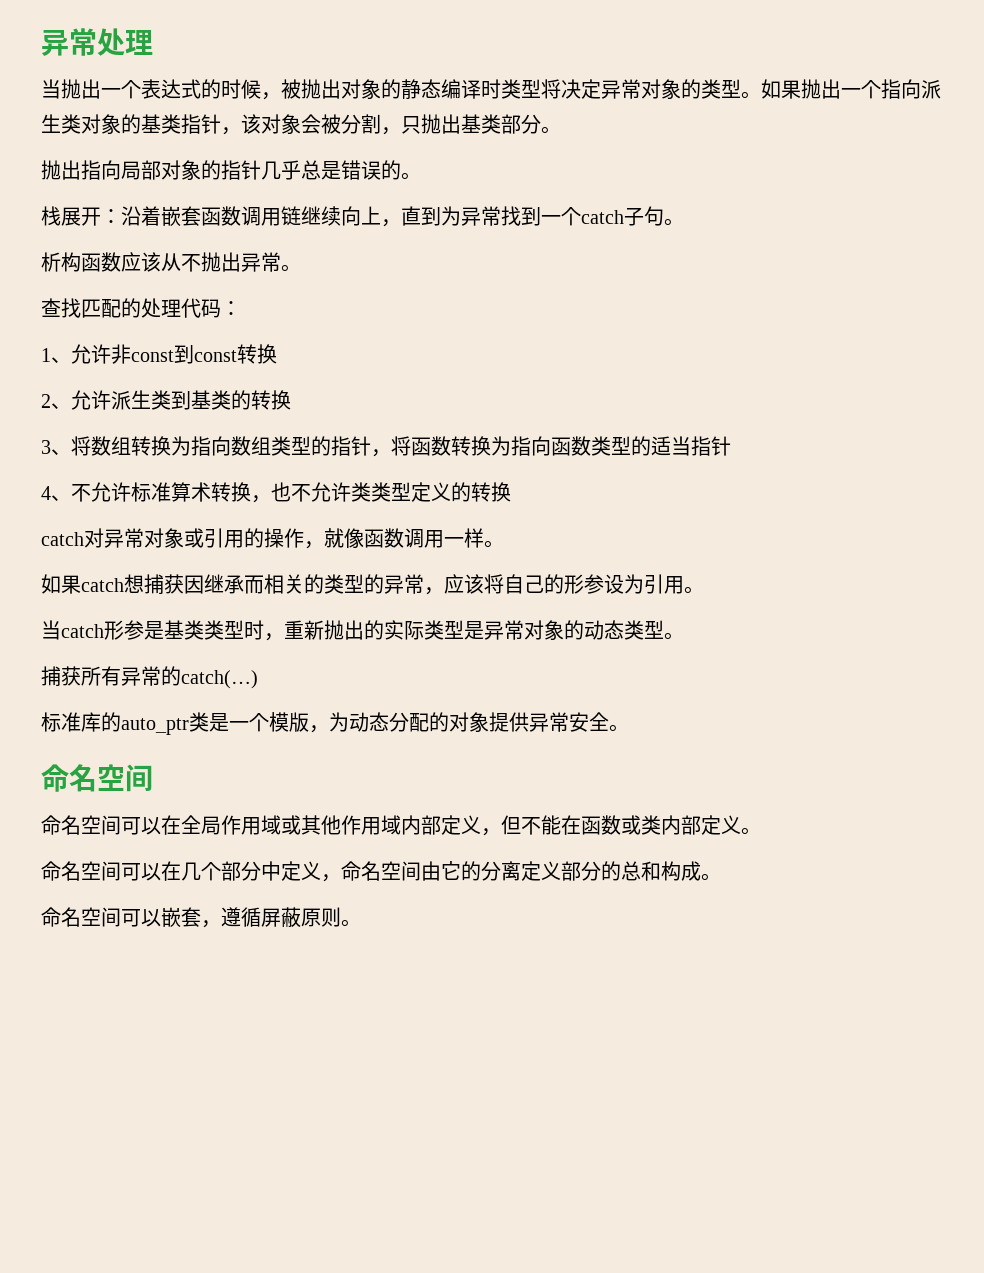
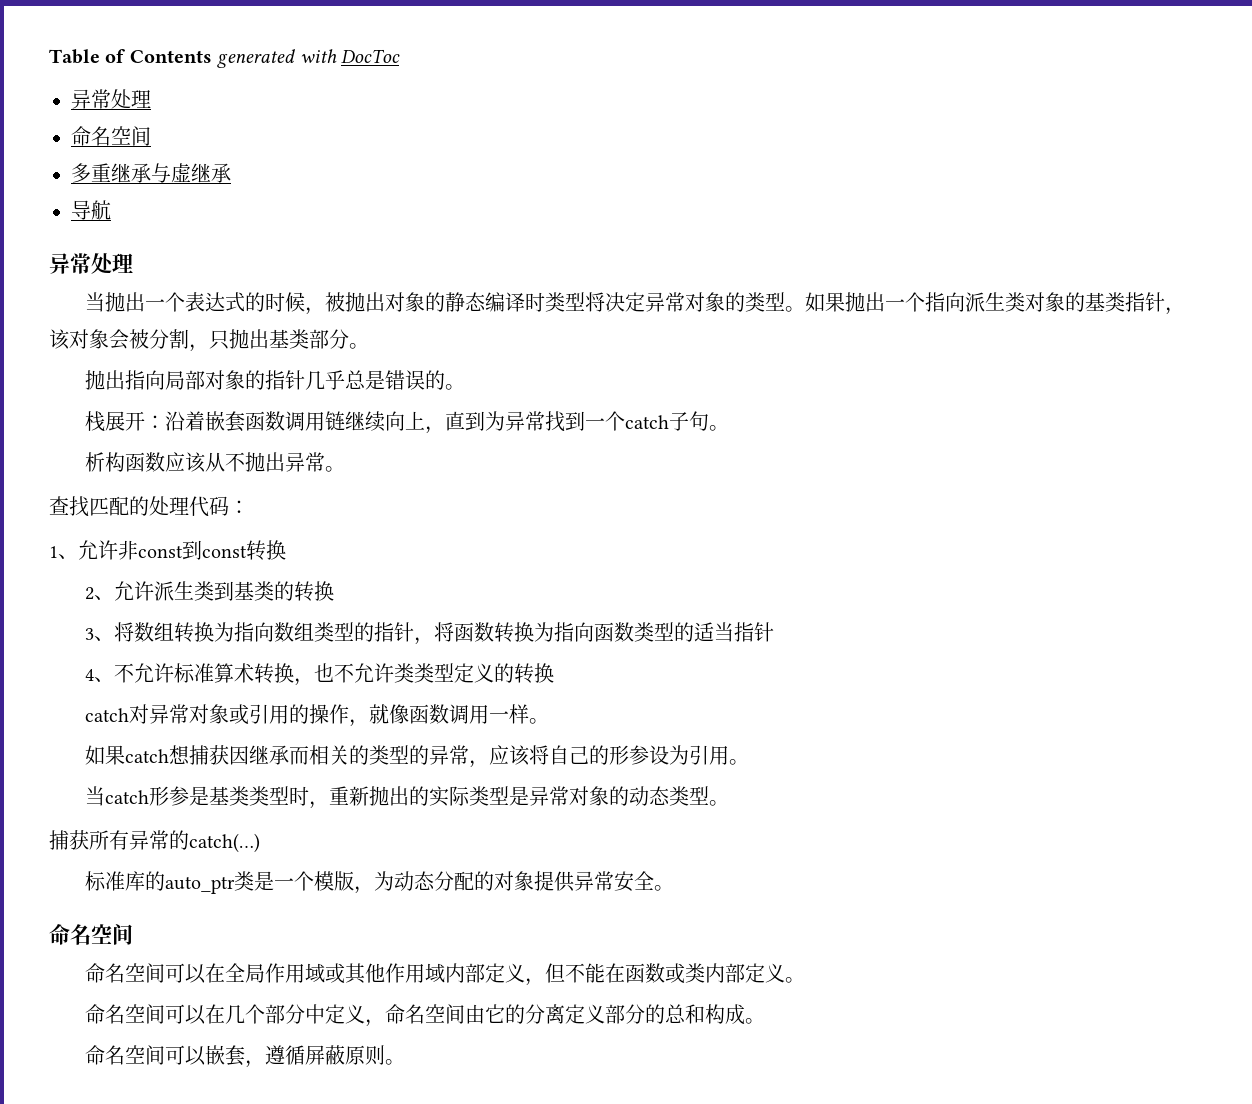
+ Table of Contents generated with DocToc
+ 异常处理
+ 命名空间
+ 多重继承与虚继承
+ 导航

